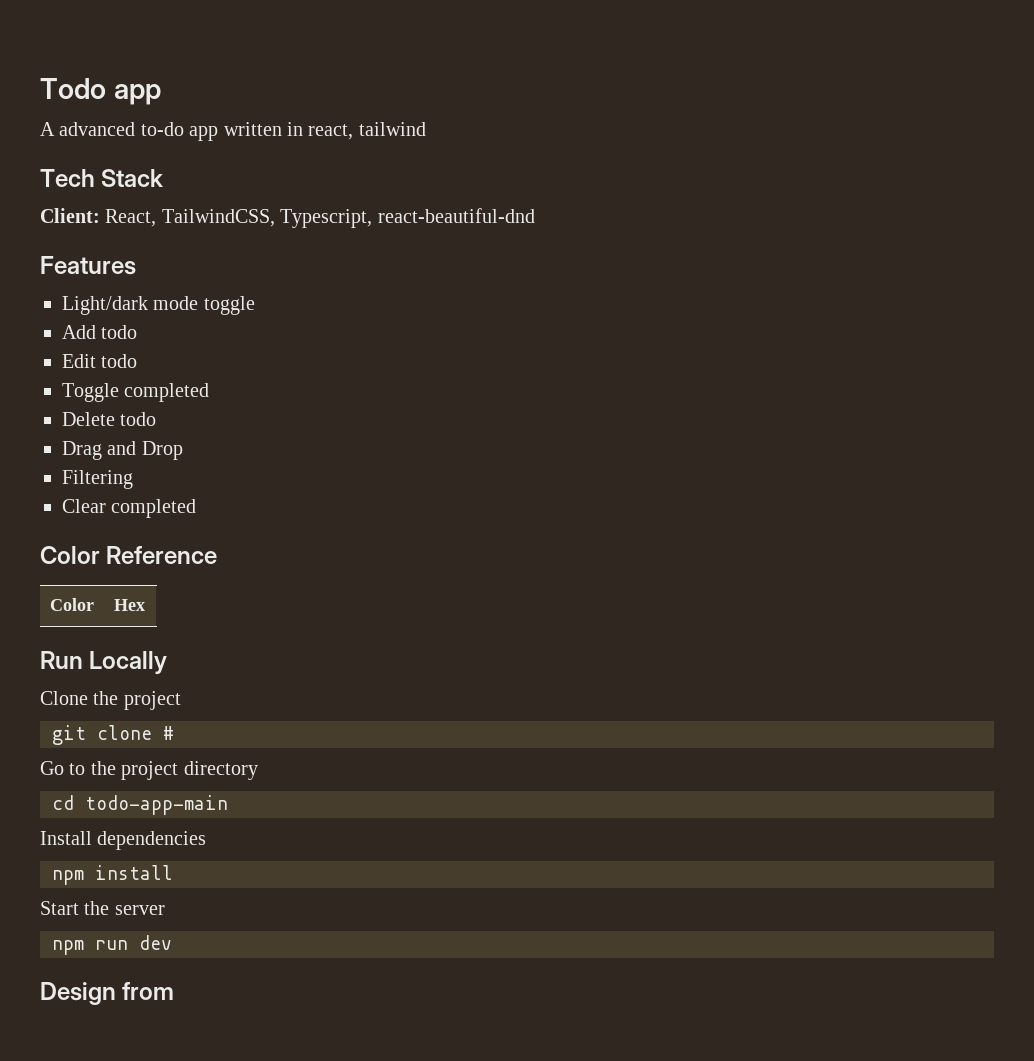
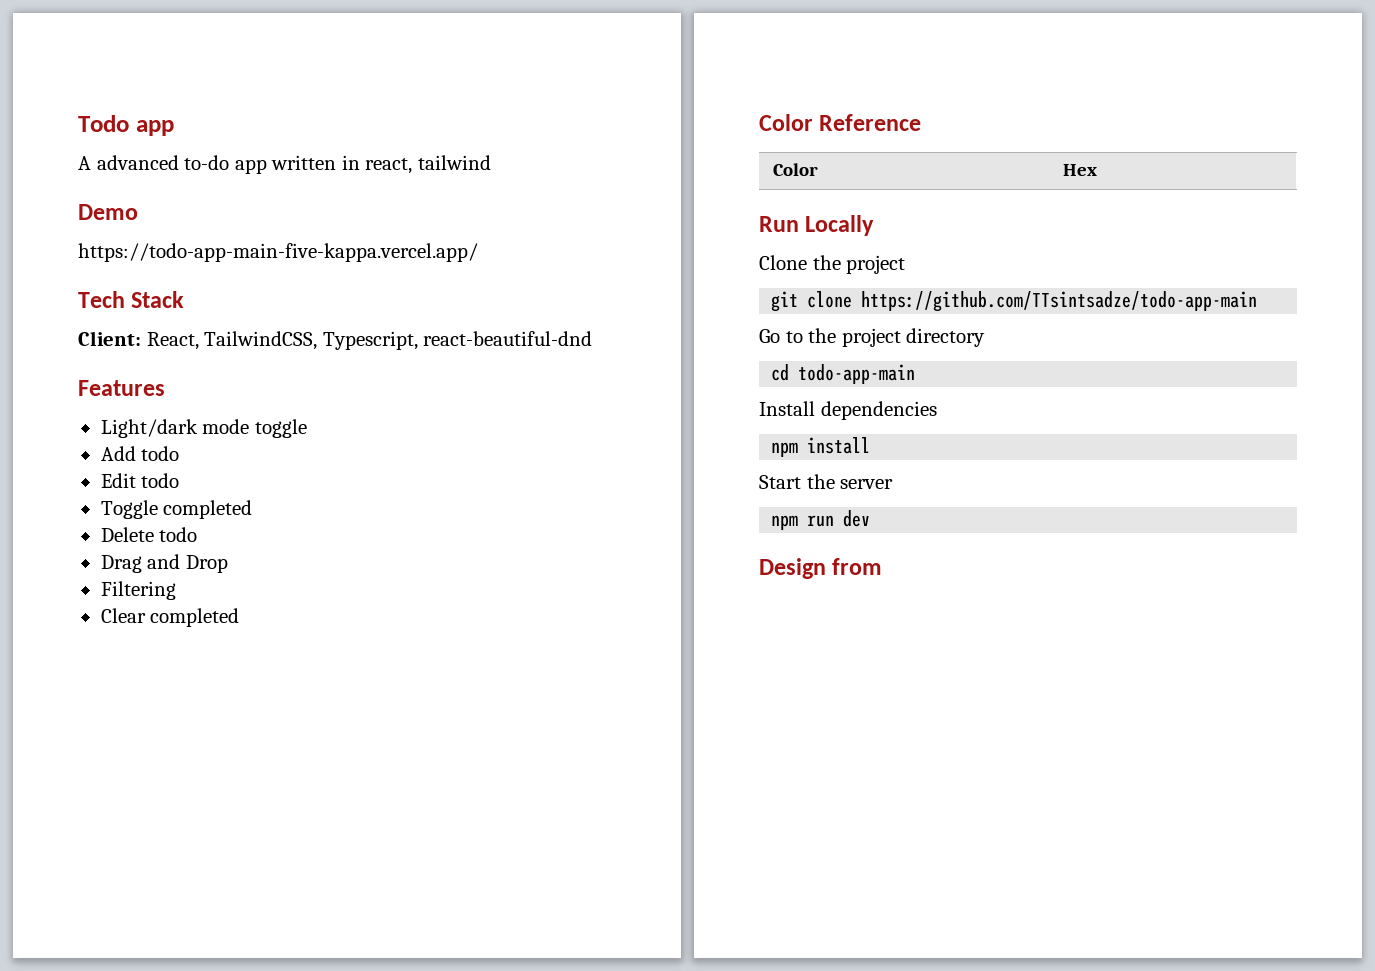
+ Demo
+ https://todo-app-main-five-kappa.vercel.app/
- git clone #
+ git clone https://github.com/TTsintsadze/todo-app-main

